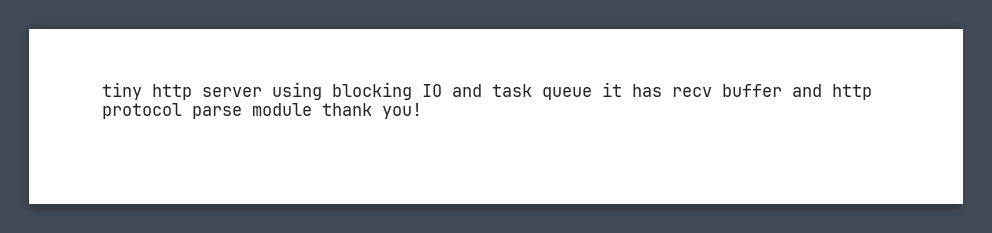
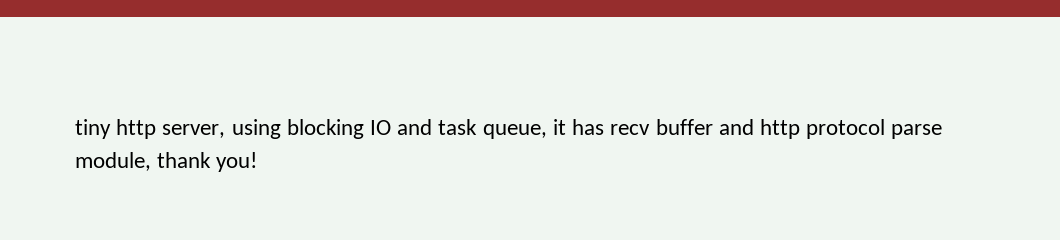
- tiny http server using blocking IO and task queue it has recv buffer and http protocol parse module thank you!
+ tiny http server, using blocking IO and task queue, it has recv buffer and http protocol parse module, thank you!

